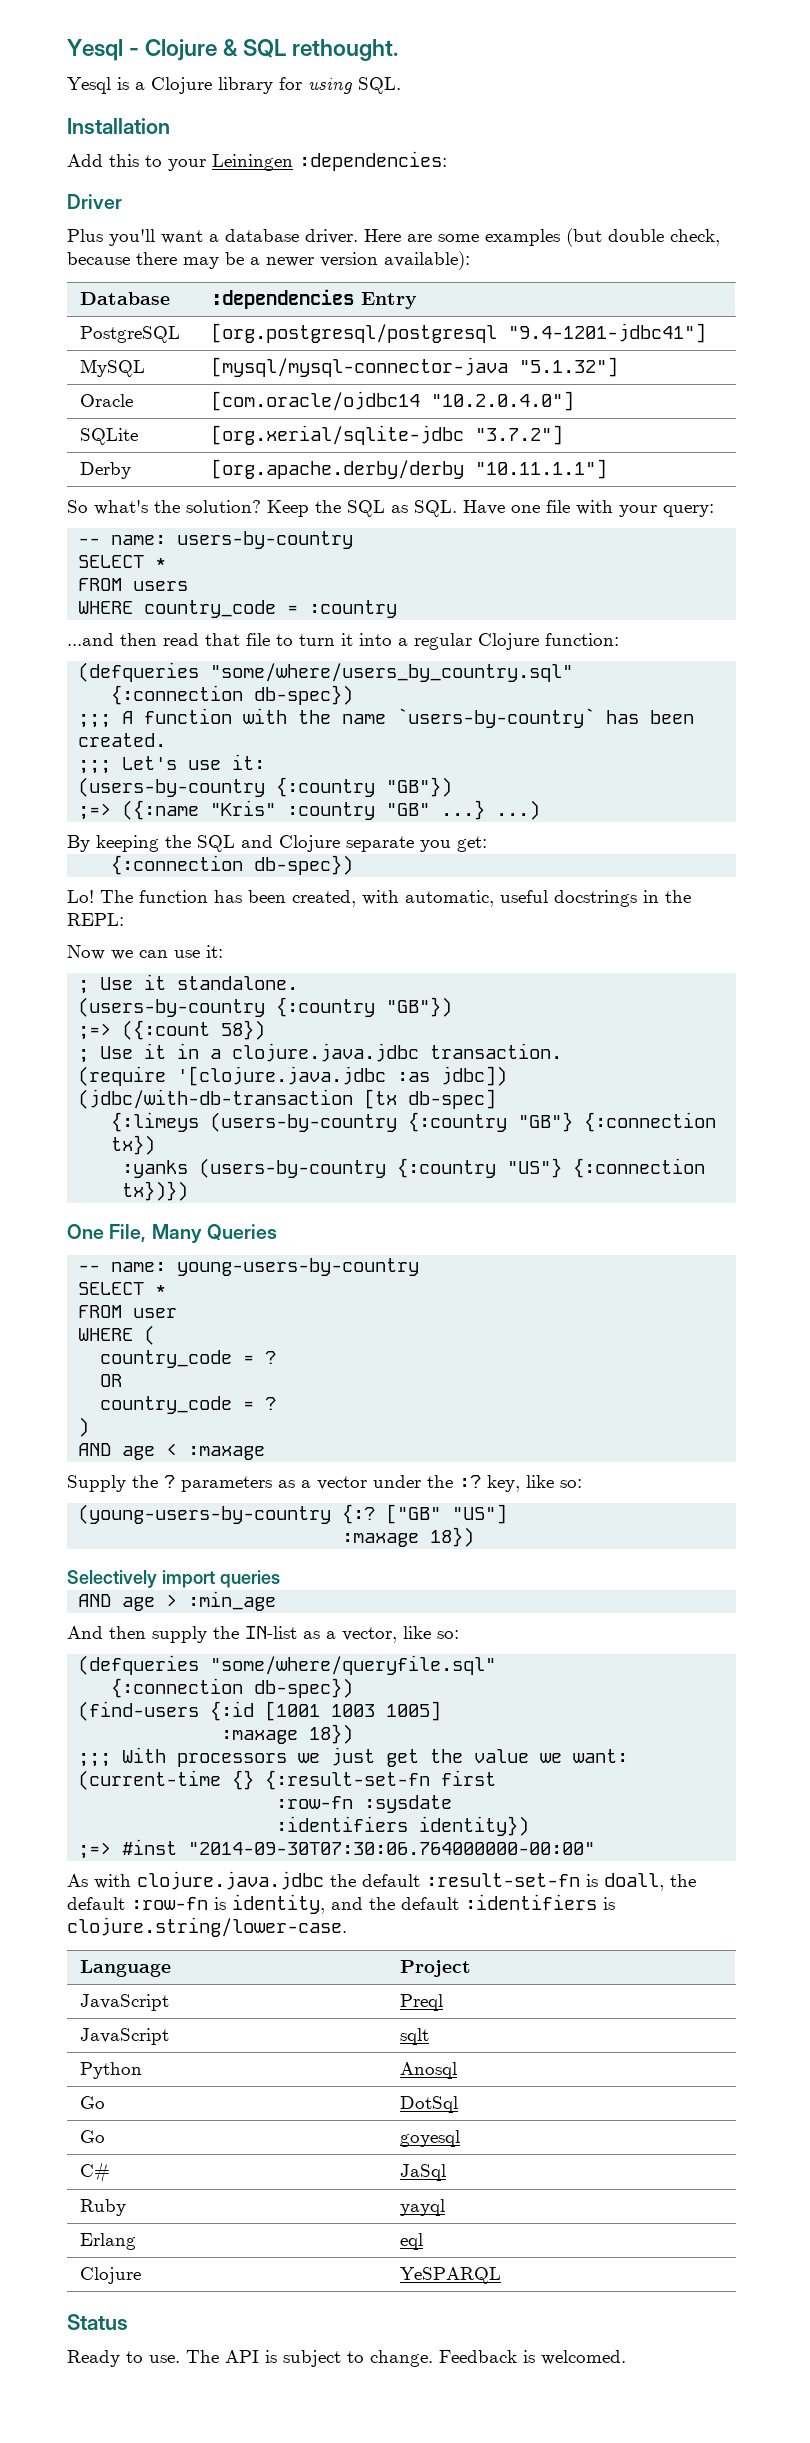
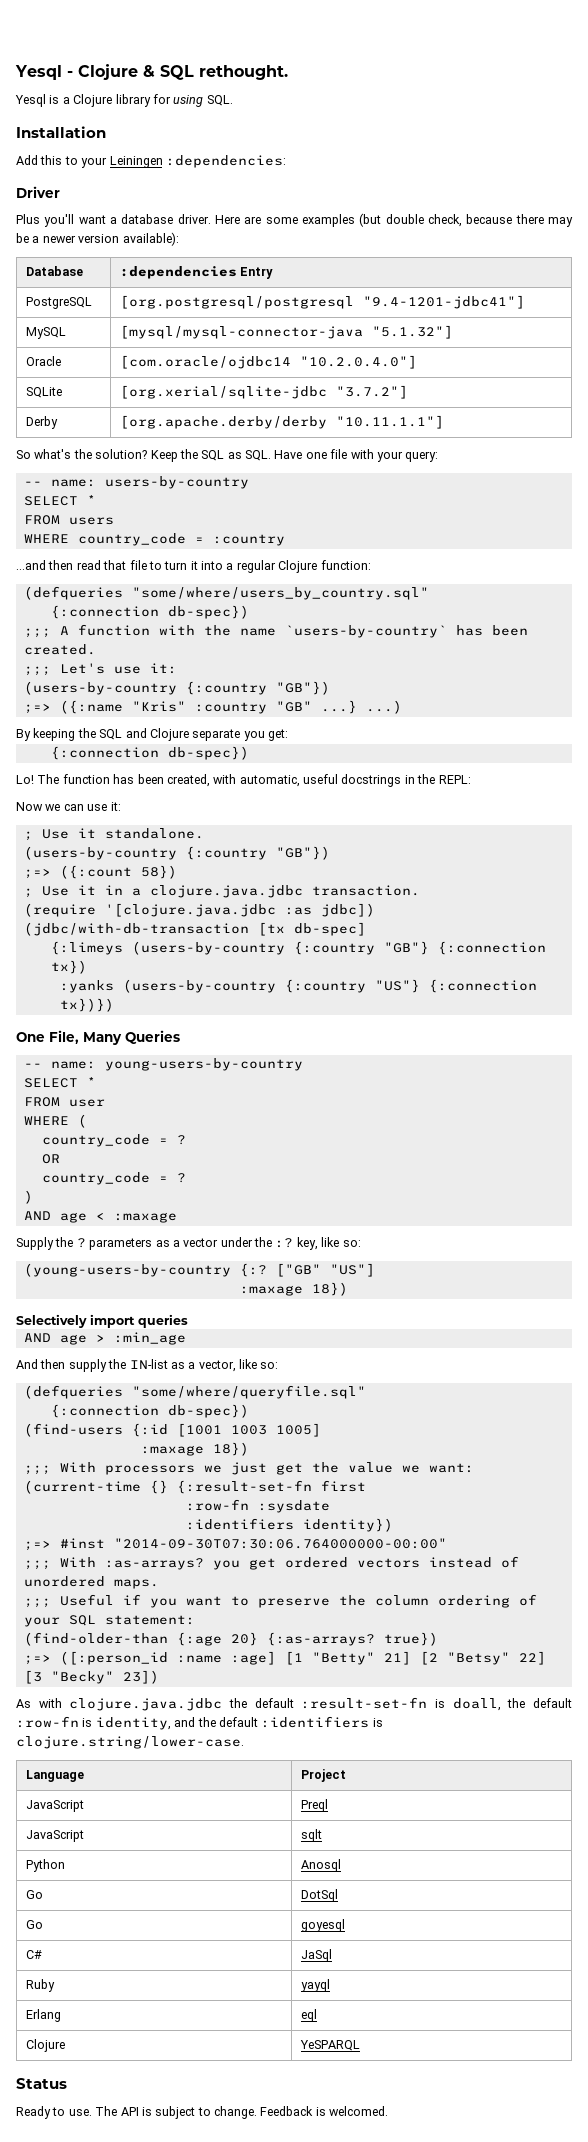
+ ;;; With :as-arrays? you get ordered vectors instead of unordered maps.
+ ;;; Useful if you want to preserve the column ordering of your SQL statement:
+ (find-older-than {:age 20} {:as-arrays? true})
+ ;=> ([:person_id :name :age] [1 "Betty" 21] [2 "Betsy" 22] [3 "Becky" 23])

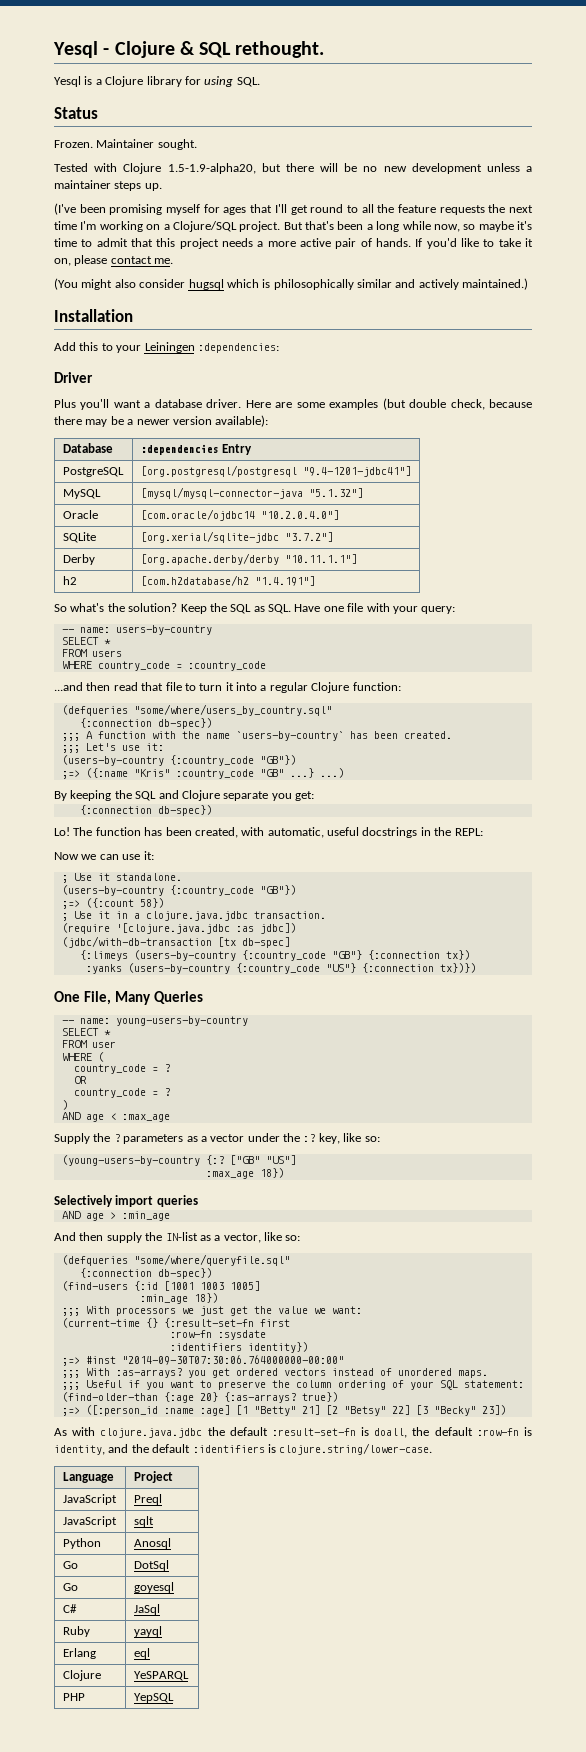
+ Status
+ Frozen. Maintainer sought.
+ Tested with Clojure 1.5-1.9-alpha20, but there will be no new development unless a maintainer steps up.
+ (I've been promising myself for ages that I'll get round to all the feature requests the next time I'm working on a Clojure/SQL project. But that's been a long while now, so maybe it's time to admit that this project needs a more active pair of hands. If you'd like to take it on, please contact me.
+ (You might also consider hugsql which is philosophically similar and actively maintained.)
+ h2 | [com.h2database/h2 "1.4.191"]
- WHERE country_code = :country
+ WHERE country_code = :country_code
  ;;; Let's use it:
- (users-by-country {:country "GB"})
+ (users-by-country {:country_code "GB"})
- ;=> ({:name "Kris" :country "GB" ...} ...)
+ ;=> ({:name "Kris" :country_code "GB" ...} ...)
  ; Use it standalone.
- (users-by-country {:country "GB"})
+ (users-by-country {:country_code "GB"})
- {:limeys (users-by-country {:country "GB"} {:connection tx})
+ {:limeys (users-by-country {:country_code "GB"} {:connection tx})
- :yanks (users-by-country {:country "US"} {:connection tx})})
+ :yanks (users-by-country {:country_code "US"} {:connection tx})})
- AND age < :maxage
+ AND age < :max_age
  ["GB" "US"]
- :maxage 18})
+ :max_age 18})
  (find-users {:id [1001 1003 1005]
- :maxage 18})
+ :min_age 18})
- Status
- Ready to use. The API is subject to change. Feedback is welcomed.
+ PHP | YepSQL

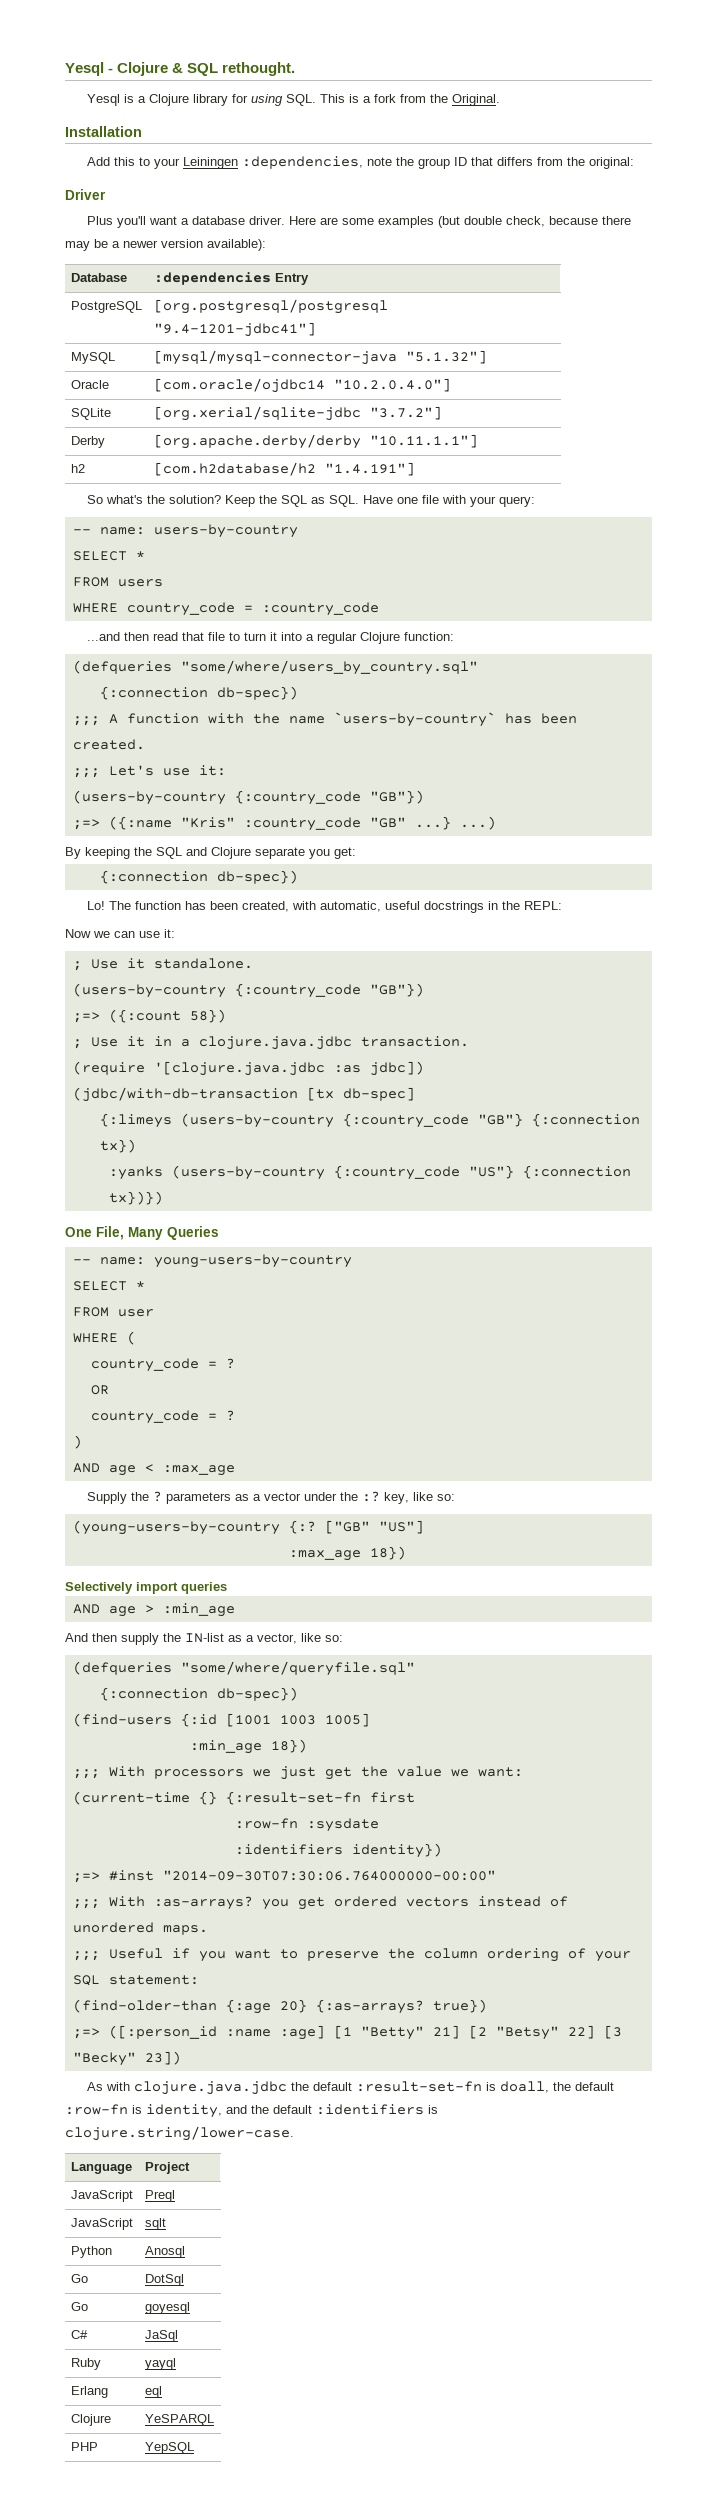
- Yesql is a Clojure library for using SQL.
- Status
- Frozen. Maintainer sought.
- Tested with Clojure 1.5-1.9-alpha20, but there will be no new development unless a maintainer steps up.
- (I've been promising myself for ages that I'll get round to all the feature requests the next time I'm working on a Clojure/SQL project. But that's been a long while now, so maybe it's time to admit that this project needs a more active pair of hands. If you'd like to take it on, please contact me.
- (You might also consider hugsql which is philosophically similar and actively maintained.)
+ Yesql is a Clojure library for using SQL. This is a fork from the Original.
- Add this to your Leiningen :dependencies:
+ Add this to your Leiningen :dependencies, note the group ID that differs from the original:

